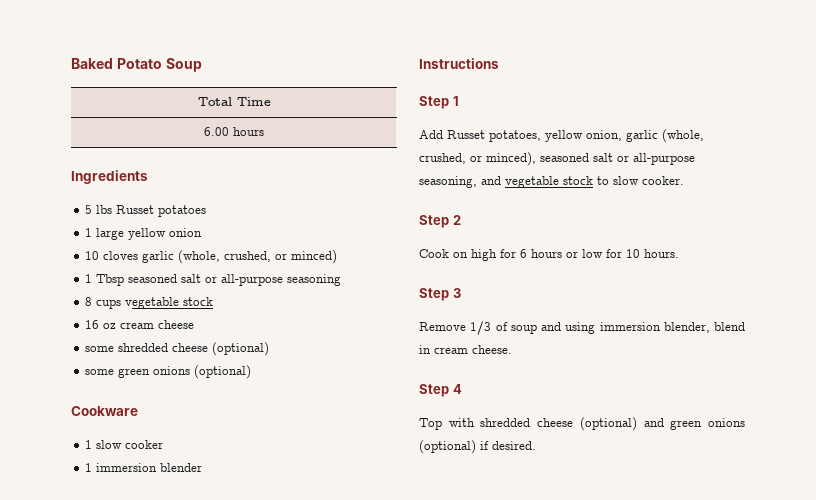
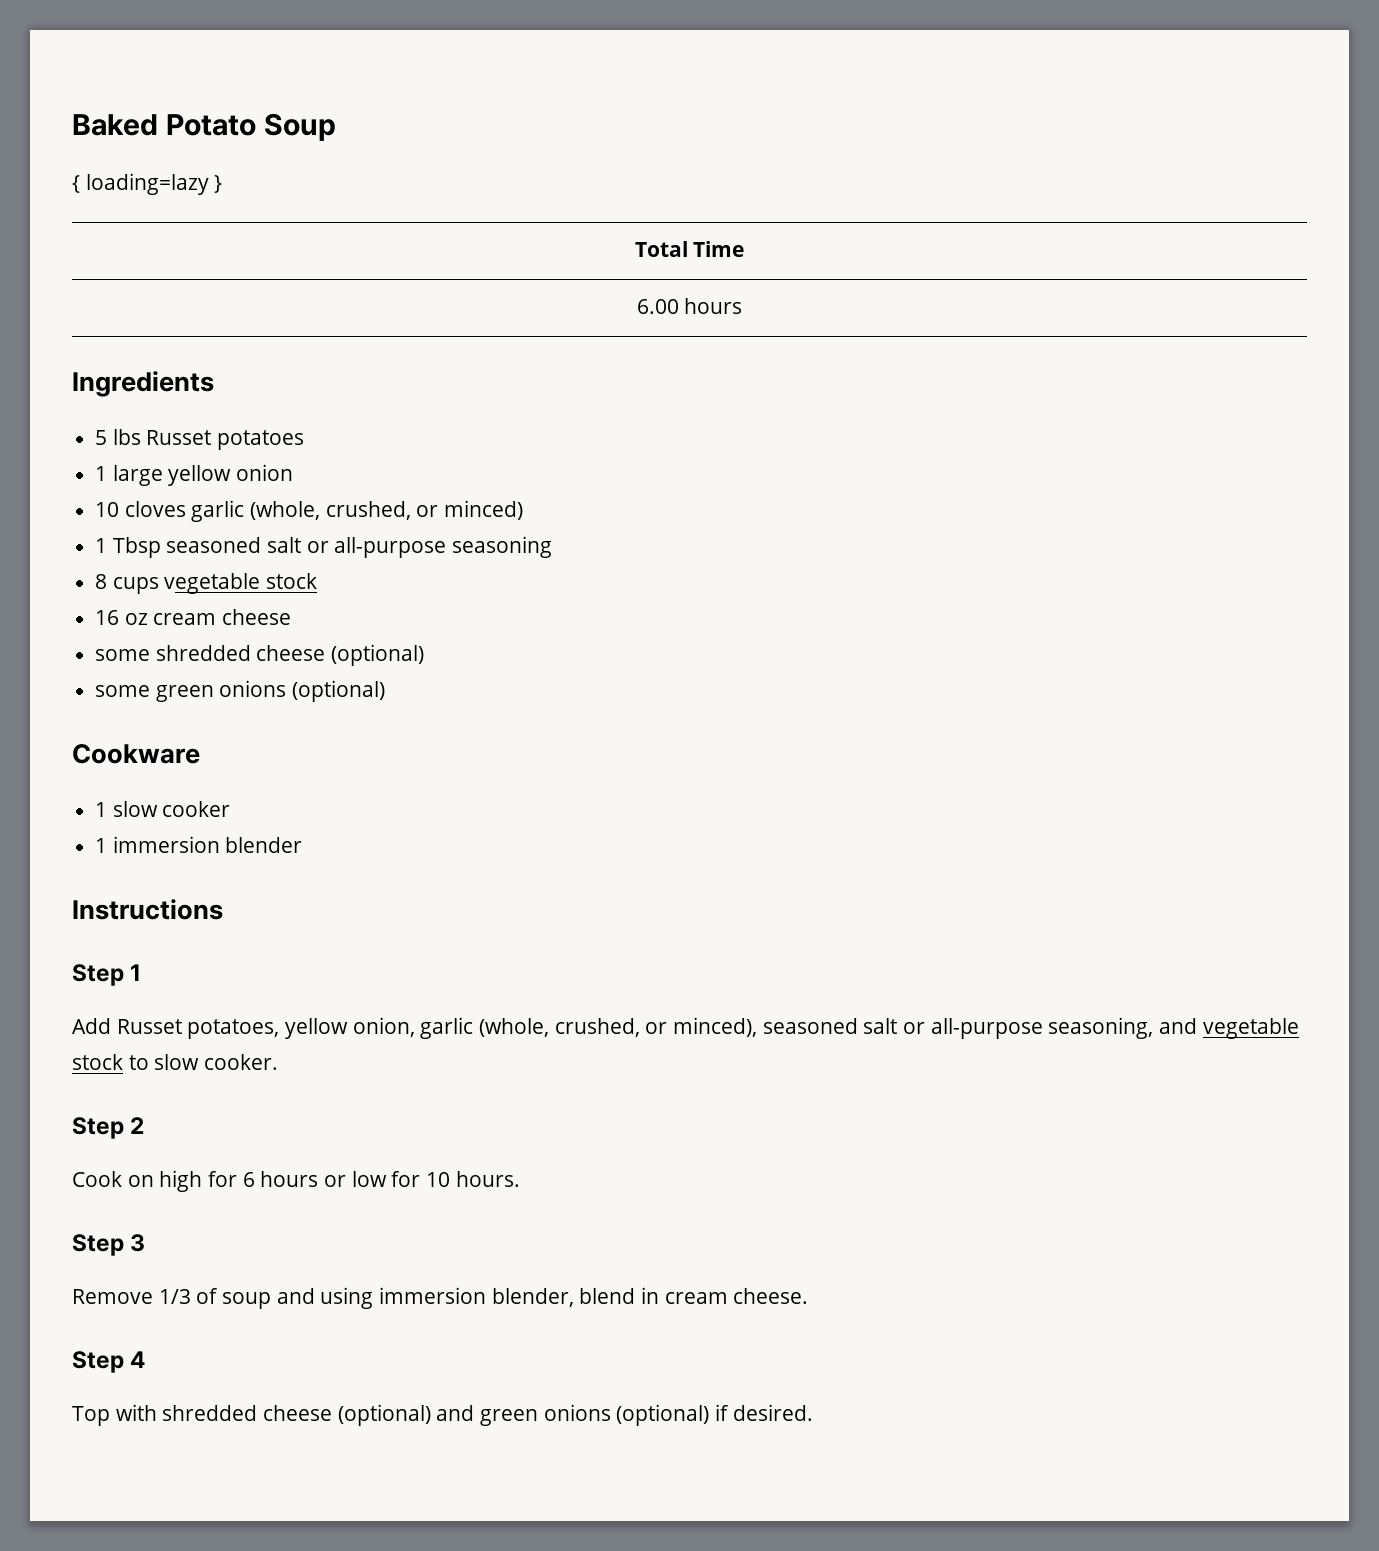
+ { loading=lazy }

